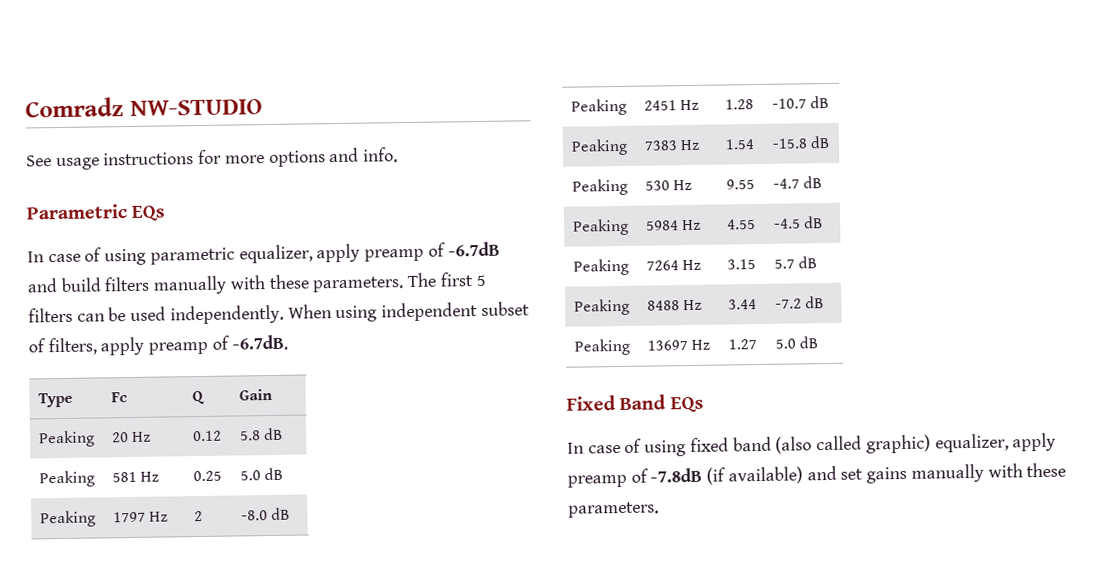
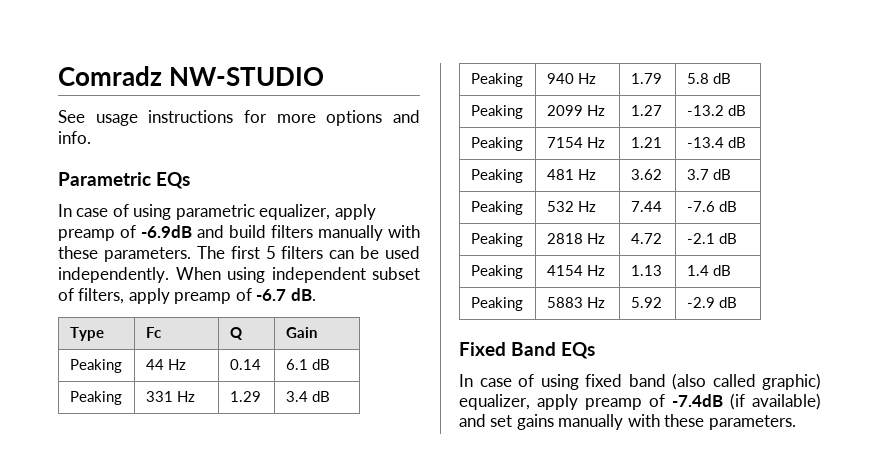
- In case of using parametric equalizer, apply preamp of -6.7dB and build filters manually with these parameters.
+ In case of using parametric equalizer, apply preamp of -6.9dB and build filters manually with these parameters.
- When using independent subset of filters, apply preamp of -6.7dB.
+ When using independent subset of filters, apply preamp of -6.7 dB.
- Peaking | 20 Hz | 0.12 | 5.8 dB
+ Peaking | 44 Hz | 0.14 | 6.1 dB
+ Peaking | 331 Hz | 1.29 | 3.4 dB
+ Peaking | 940 Hz | 1.79 | 5.8 dB
- Peaking | 581 Hz | 0.25 | 5.0 dB
- Peaking | 1797 Hz | 2 | -8.0 dB
- Peaking | 2451 Hz | 1.28 | -10.7 dB
- Peaking | 7383 Hz | 1.54 | -15.8 dB
- Peaking | 530 Hz | 9.55 | -4.7 dB
- Peaking | 5984 Hz | 4.55 | -4.5 dB
- Peaking | 7264 Hz | 3.15 | 5.7 dB
- Peaking | 8488 Hz | 3.44 | -7.2 dB
- Peaking | 13697 Hz | 1.27 | 5.0 dB
+ Peaking | 2099 Hz | 1.27 | -13.2 dB
+ Peaking | 7154 Hz | 1.21 | -13.4 dB
+ Peaking | 481 Hz | 3.62 | 3.7 dB
+ Peaking | 532 Hz | 7.44 | -7.6 dB
+ Peaking | 2818 Hz | 4.72 | -2.1 dB
+ Peaking | 4154 Hz | 1.13 | 1.4 dB
+ Peaking | 5883 Hz | 5.92 | -2.9 dB
- In case of using fixed band (also called graphic) equalizer, apply preamp of -7.8dB (if available) and set gains manually with these parameters.
+ In case of using fixed band (also called graphic) equalizer, apply preamp of -7.4dB (if available) and set gains manually with these parameters.

